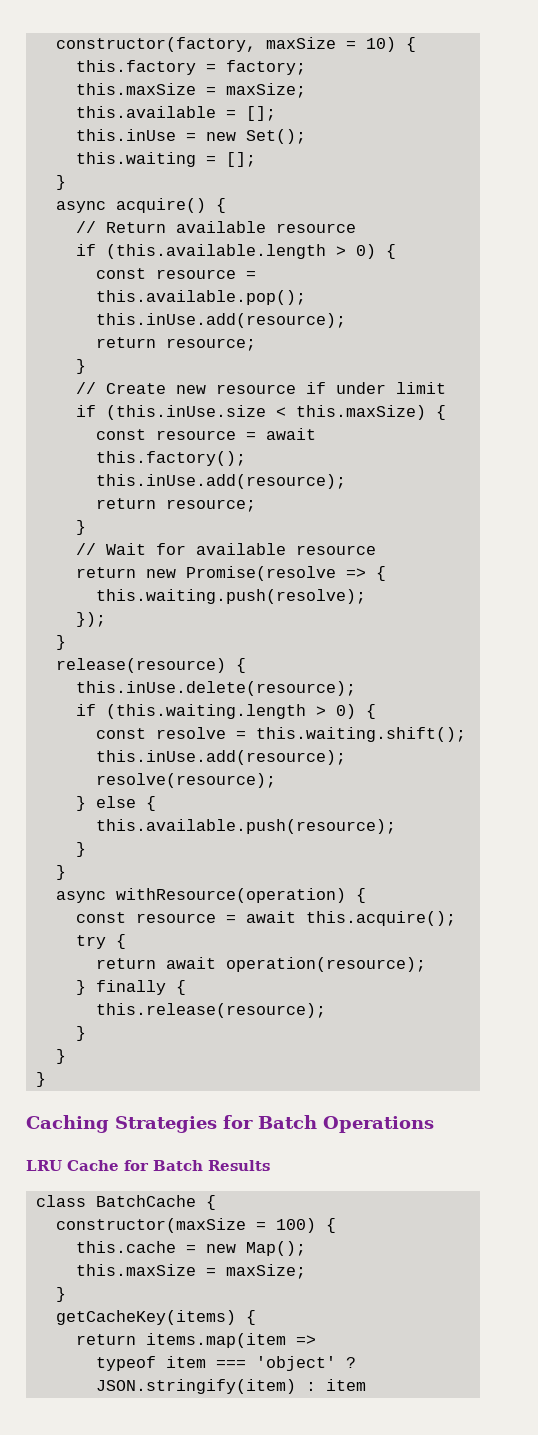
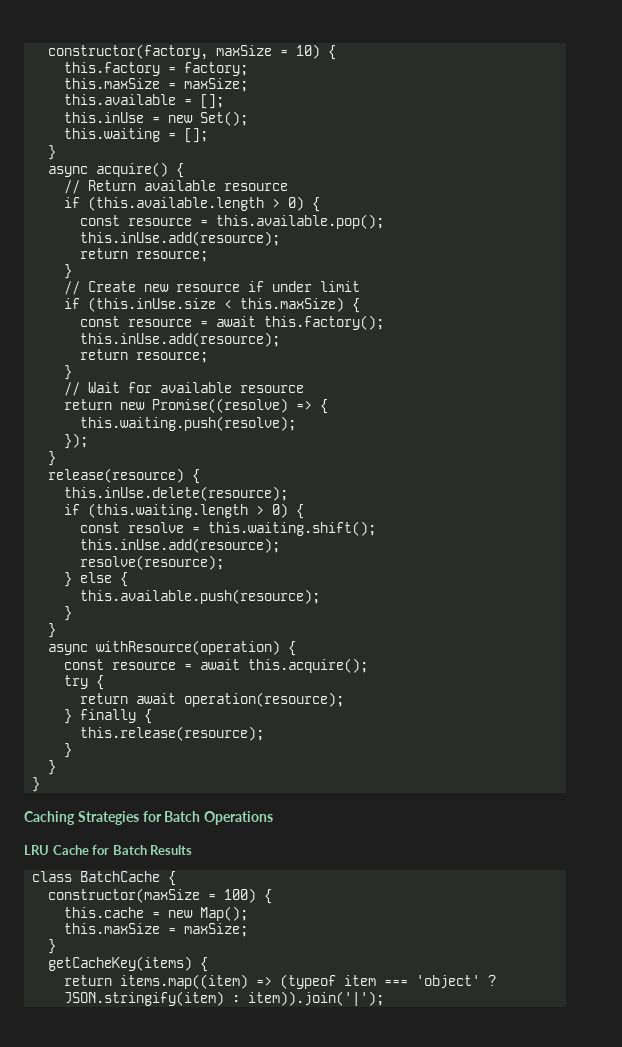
- return new Promise(resolve => {
+ return new Promise((resolve) => {
- return items.map(item =>
- typeof item === 'object' ?
+ return items.map((item) => (typeof item === 'object' ?
- JSON.stringify(item) : item
+ JSON.stringify(item) : item)).join('|');

